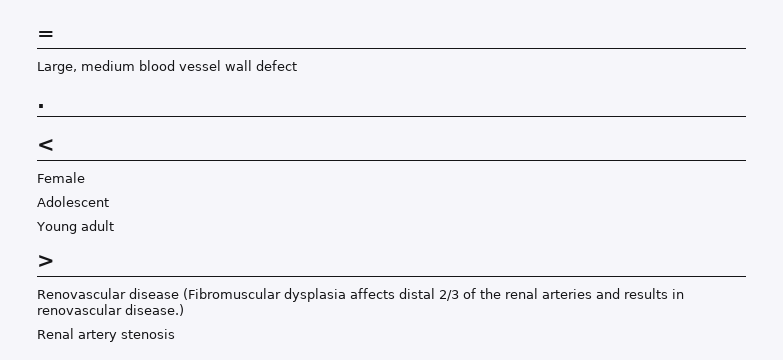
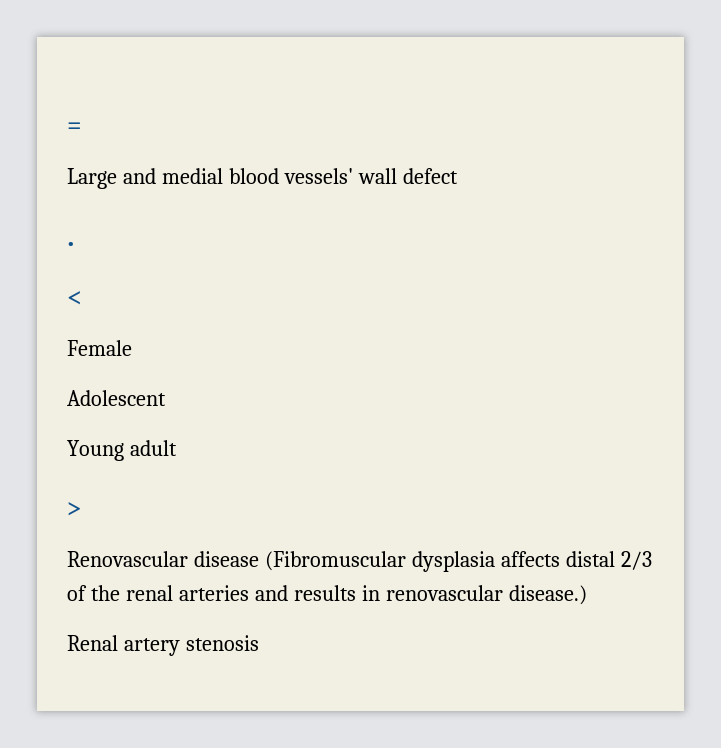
- Large, medium blood vessel wall defect
+ Large and medial blood vessels' wall defect

